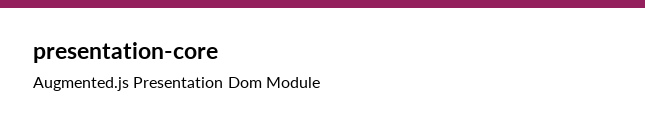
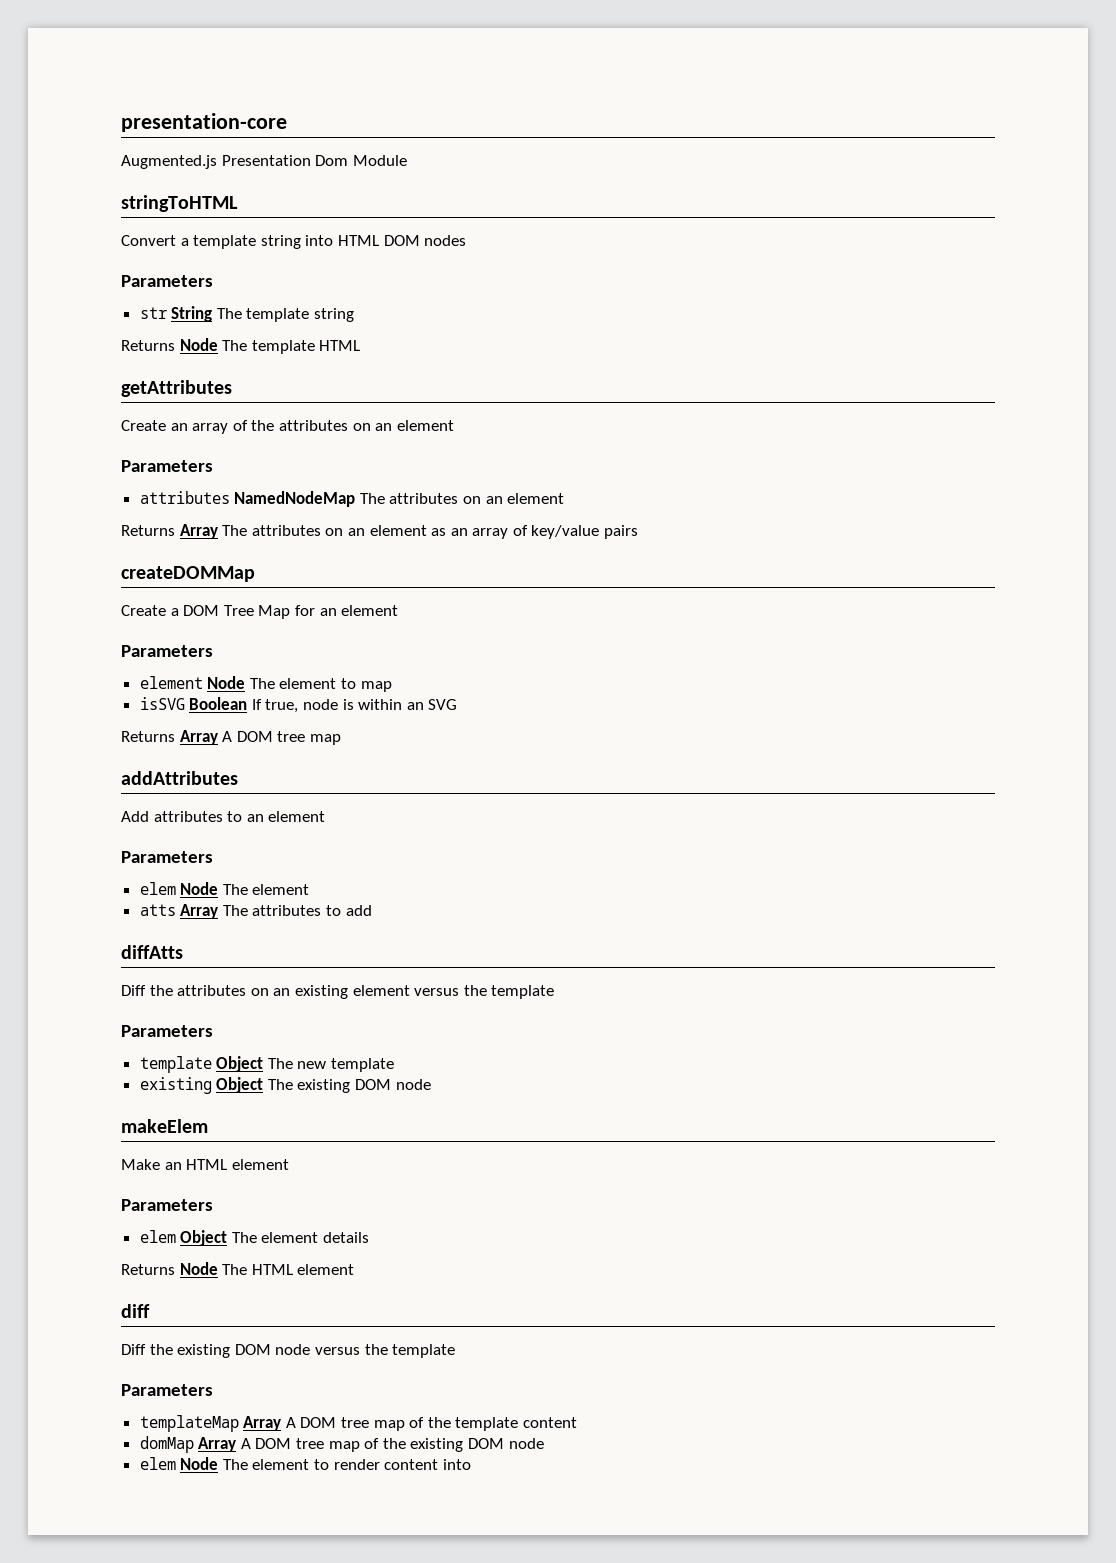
+ stringToHTML
+ Convert a template string into HTML DOM nodes
+ Parameters
+ str String The template string
+ Returns Node The template HTML
+ getAttributes
+ Create an array of the attributes on an element
+ Parameters
+ attributes NamedNodeMap The attributes on an element
+ Returns Array The attributes on an element as an array of key/value pairs
+ createDOMMap
+ Create a DOM Tree Map for an element
+ Parameters
+ element Node The element to map
+ isSVG Boolean If true, node is within an SVG
+ Returns Array A DOM tree map
+ addAttributes
+ Add attributes to an element
+ Parameters
+ elem Node The element
+ atts Array The attributes to add
+ diffAtts
+ Diff the attributes on an existing element versus the template
+ Parameters
+ template Object The new template
+ existing Object The existing DOM node
+ makeElem
+ Make an HTML element
+ Parameters
+ elem Object The element details
+ Returns Node The HTML element
+ diff
+ Diff the existing DOM node versus the template
+ Parameters
+ templateMap Array A DOM tree map of the template content
+ domMap Array A DOM tree map of the existing DOM node
+ elem Node The element to render content into

